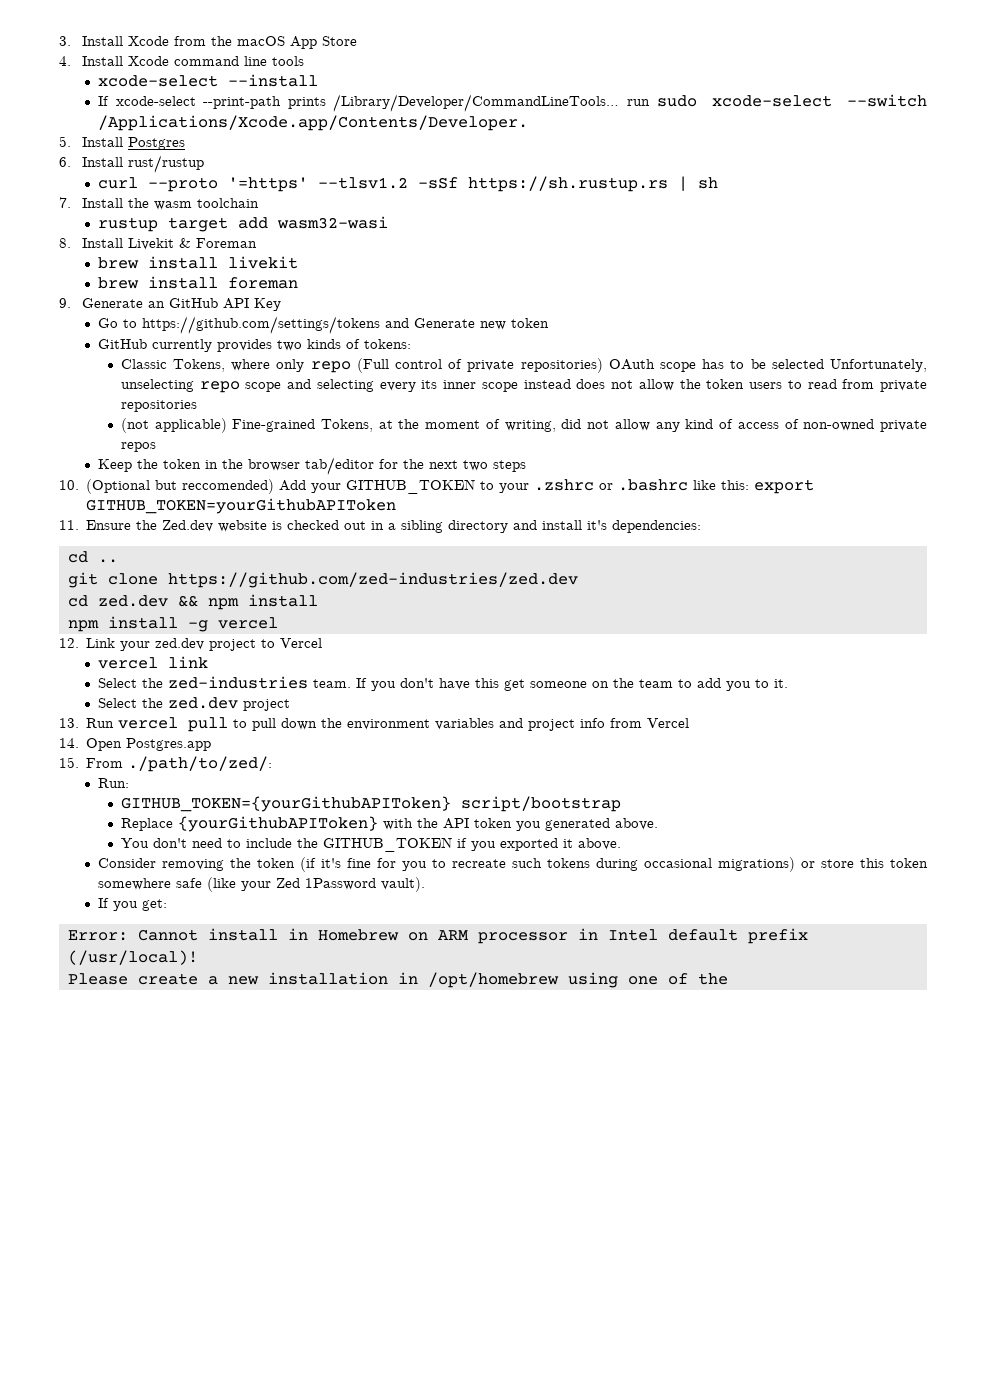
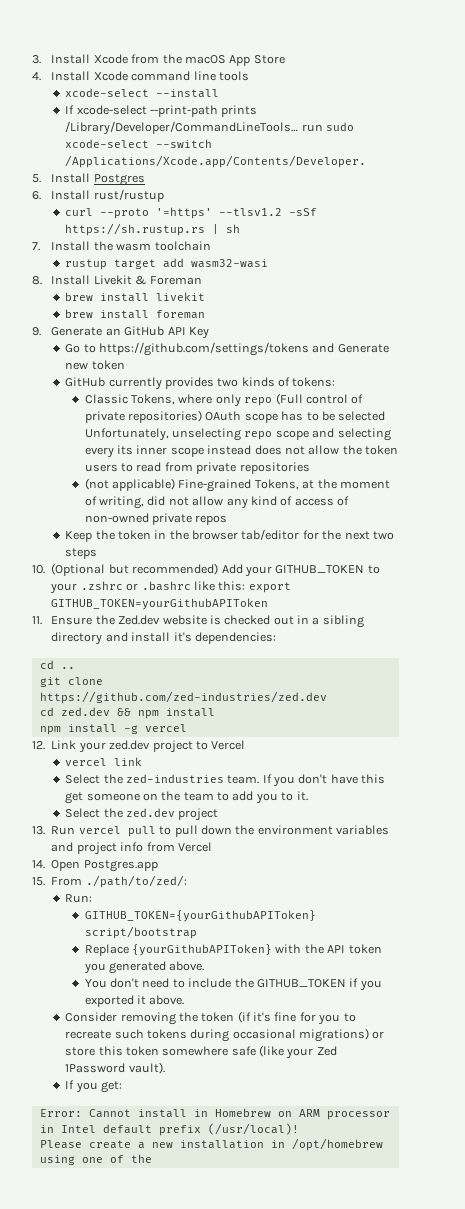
- 10. (Optional but reccomended) Add your GITHUB_TOKEN to your .zshrc or .bashrc like this: export GITHUB_TOKEN=yourGithubAPIToken
+ 10. (Optional but recommended) Add your GITHUB_TOKEN to your .zshrc or .bashrc like this: export GITHUB_TOKEN=yourGithubAPIToken

